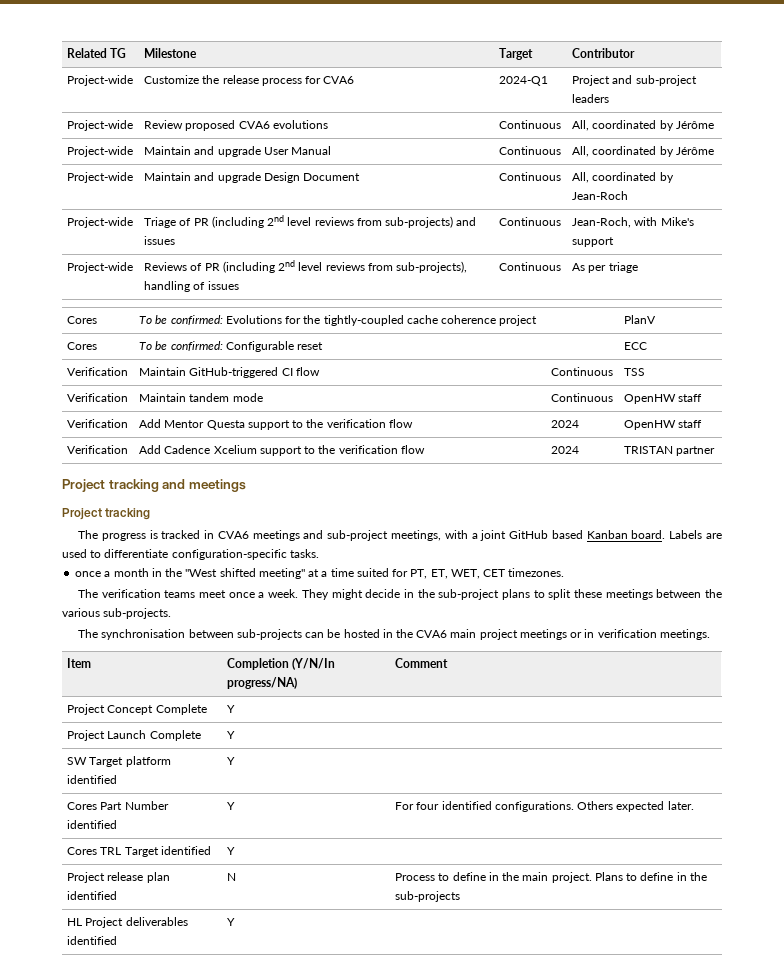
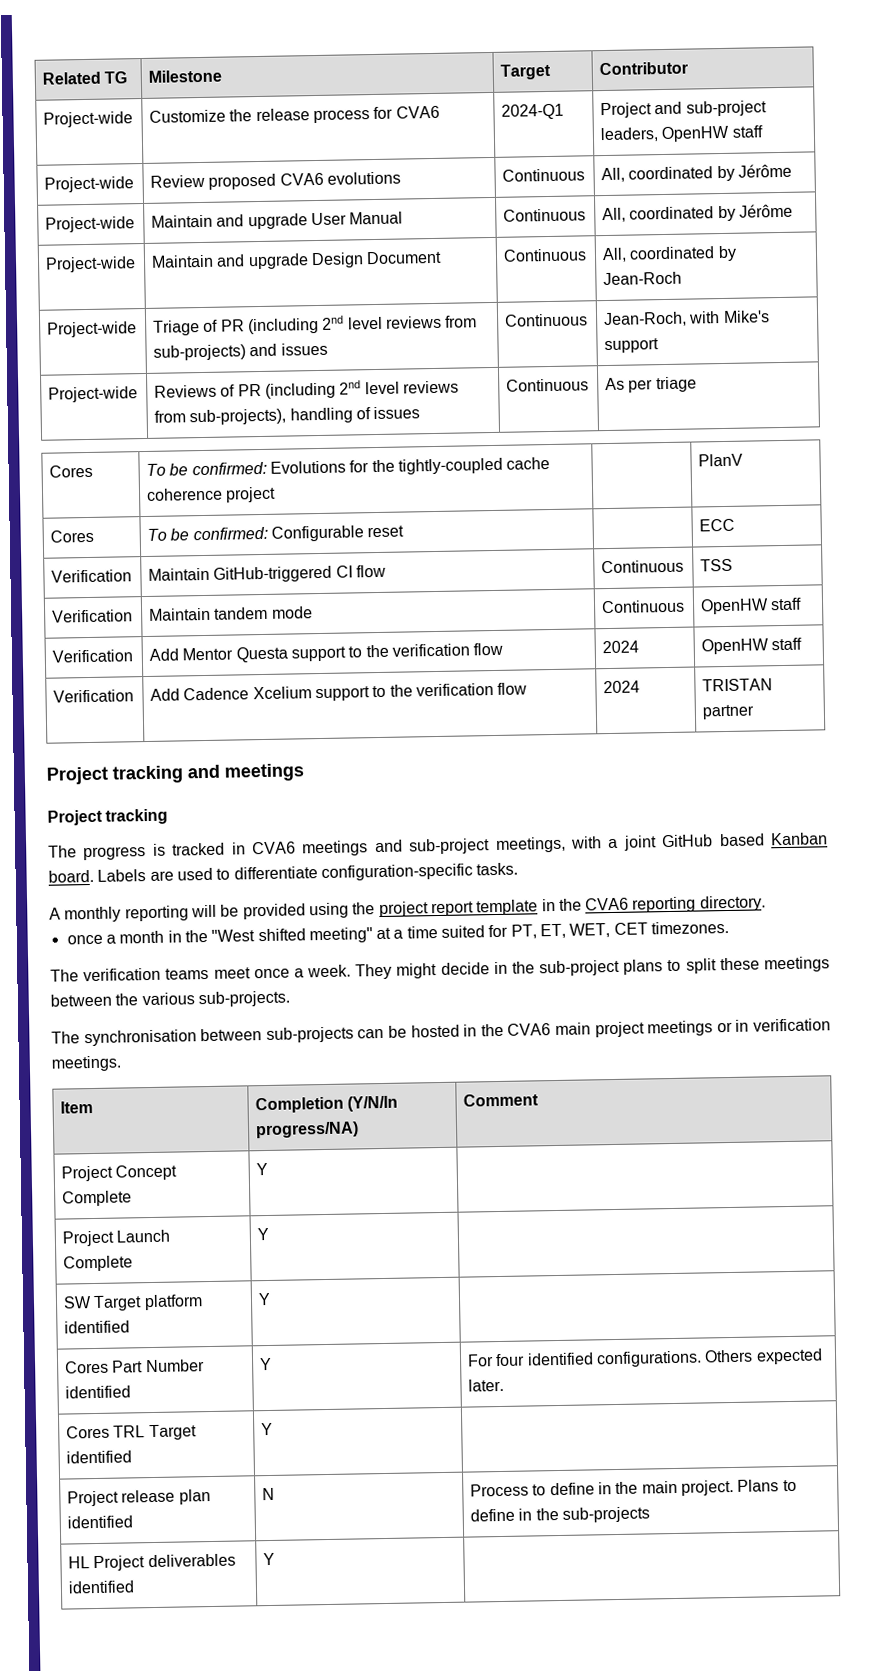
- Project-wide | Customize the release process for CVA6 | 2024-Q1 | Project and sub-project leaders
+ Project-wide | Customize the release process for CVA6 | 2024-Q1 | Project and sub-project leaders, OpenHW staff
+ A monthly reporting will be provided using the project report template in the CVA6 reporting directory.

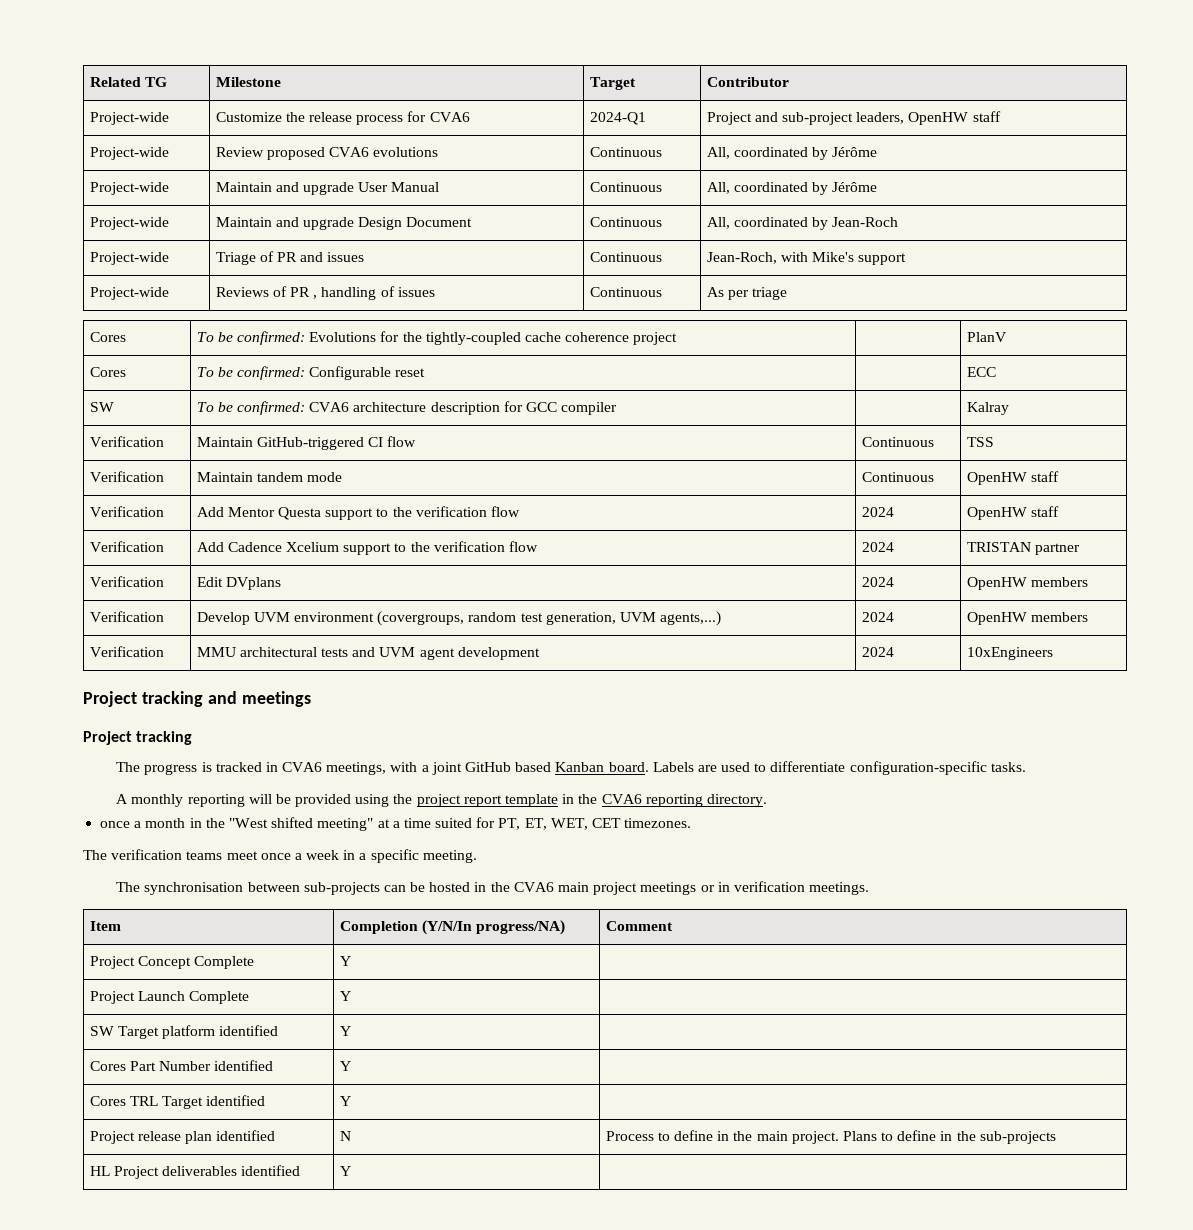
- Project-wide | Triage of PR (including 2nd level reviews from sub-projects) and issues | Continuous | Jean-Roch, with Mike's support
+ Project-wide | Triage of PR and issues | Continuous | Jean-Roch, with Mike's support
- Project-wide | Reviews of PR (including 2nd level reviews from sub-projects), handling of issues | Continuous | As per triage
+ Project-wide | Reviews of PR , handling of issues | Continuous | As per triage
+ SW | To be confirmed: CVA6 architecture description for GCC compiler | | Kalray
+ Verification | Edit DVplans | 2024 | OpenHW members
+ Verification | Develop UVM environment (covergroups, random test generation, UVM agents,...) | 2024 | OpenHW members
+ Verification | MMU architectural tests and UVM agent development | 2024 | 10xEngineers
- The progress is tracked in CVA6 meetings and sub-project meetings, with a joint GitHub based Kanban board.
+ The progress is tracked in CVA6 meetings, with a joint GitHub based Kanban board.
- The verification teams meet once a week. They might decide in the sub-project plans to split these meetings between the various sub-projects.
+ The verification teams meet once a week in a specific meeting.
- Cores Part Number identified | Y | For four identified configurations. Others expected later.
+ Cores Part Number identified | Y |

